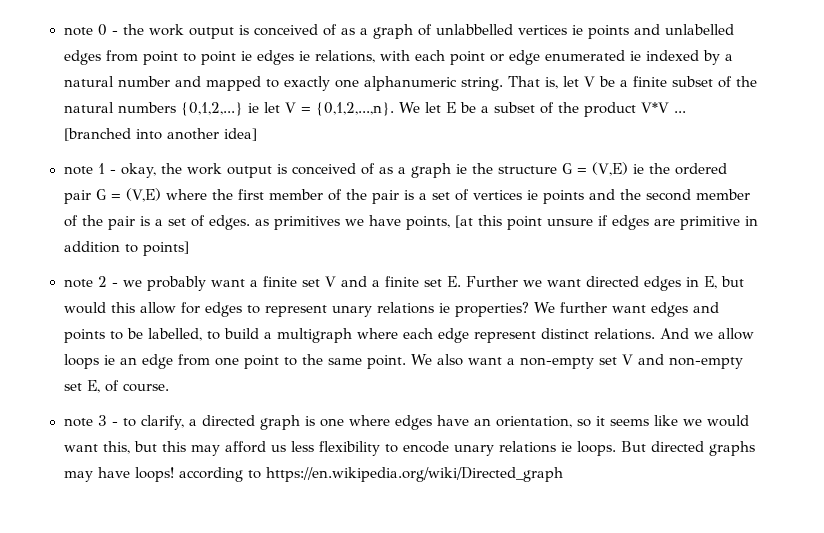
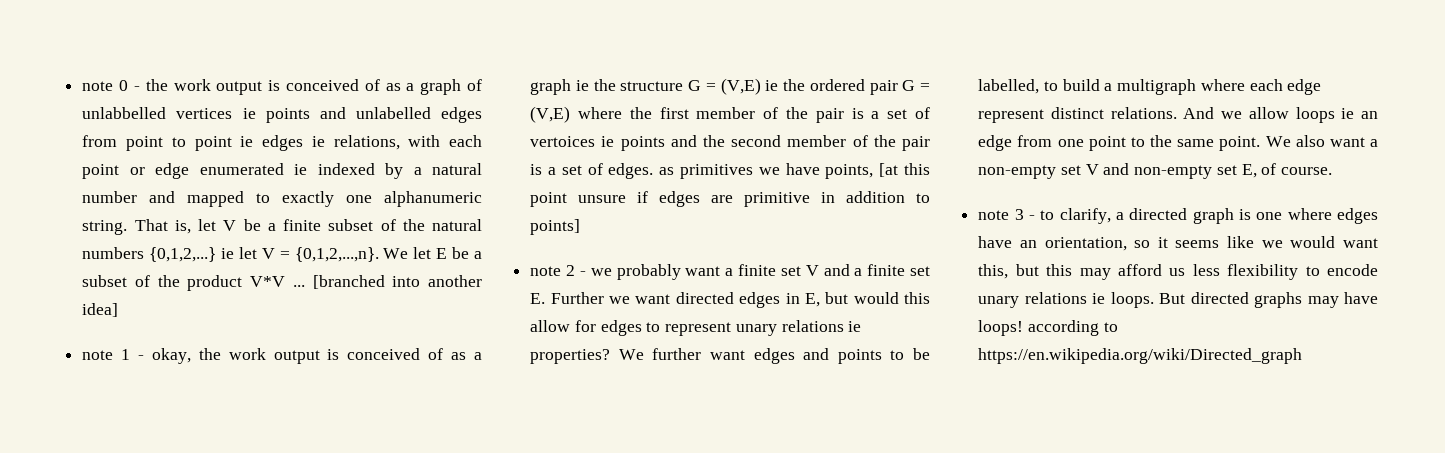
- note 1 - okay, the work output is conceived of as a graph ie the structure G = (V,E) ie the ordered pair G = (V,E) where the first member of the pair is a set of vertices ie points and the second member of the pair is a set of edges. as primitives we have points, [at this point unsure if edges are primitive in addition to points]
+ note 1 - okay, the work output is conceived of as a graph ie the structure G = (V,E) ie the ordered pair G = (V,E) where the first member of the pair is a set of vertoices ie points and the second member of the pair is a set of edges. as primitives we have points, [at this point unsure if edges are primitive in addition to points]

